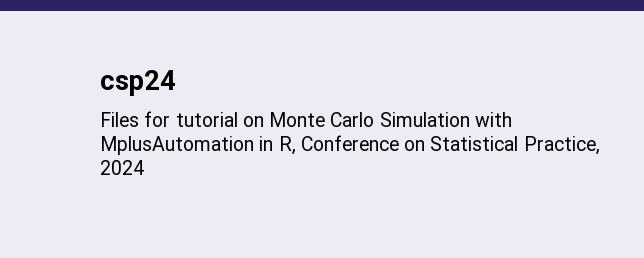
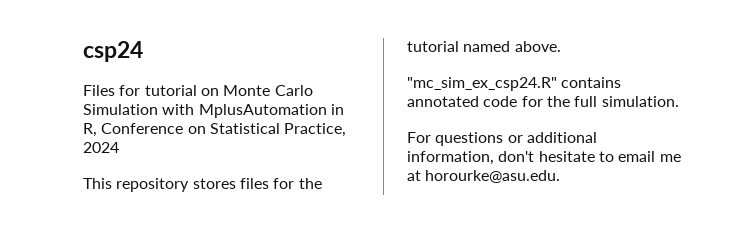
+ This repository stores files for the tutorial named above.
+ "mc_sim_ex_csp24.R" contains annotated code for the full simulation.
+ For questions or additional information, don't hesitate to email me at horourke@asu.edu.

